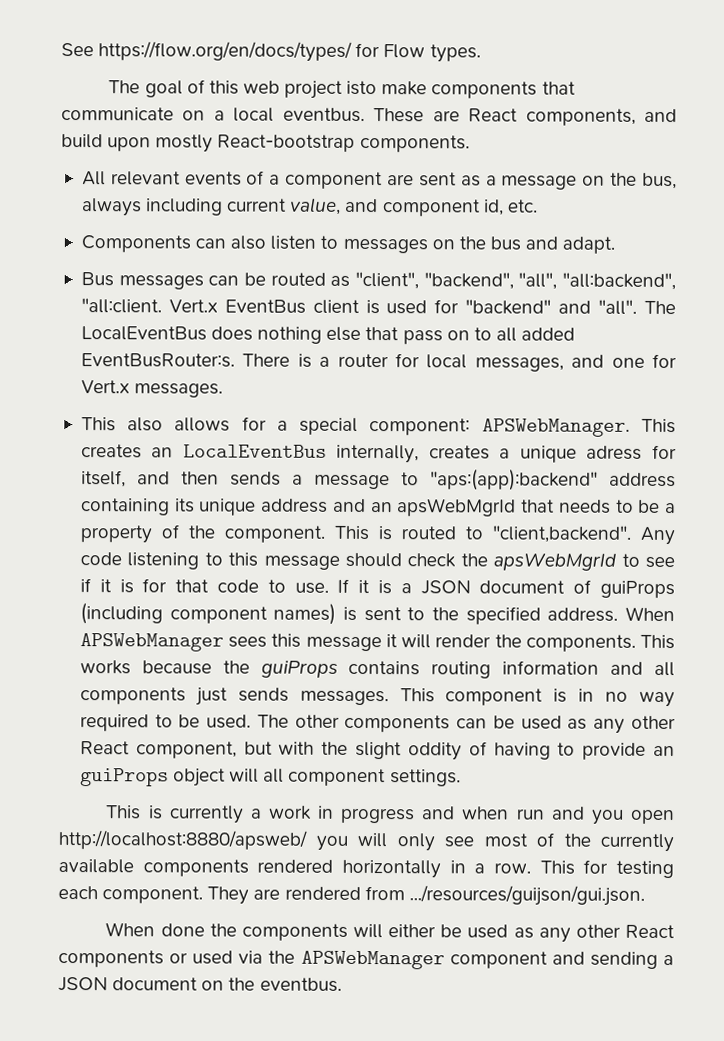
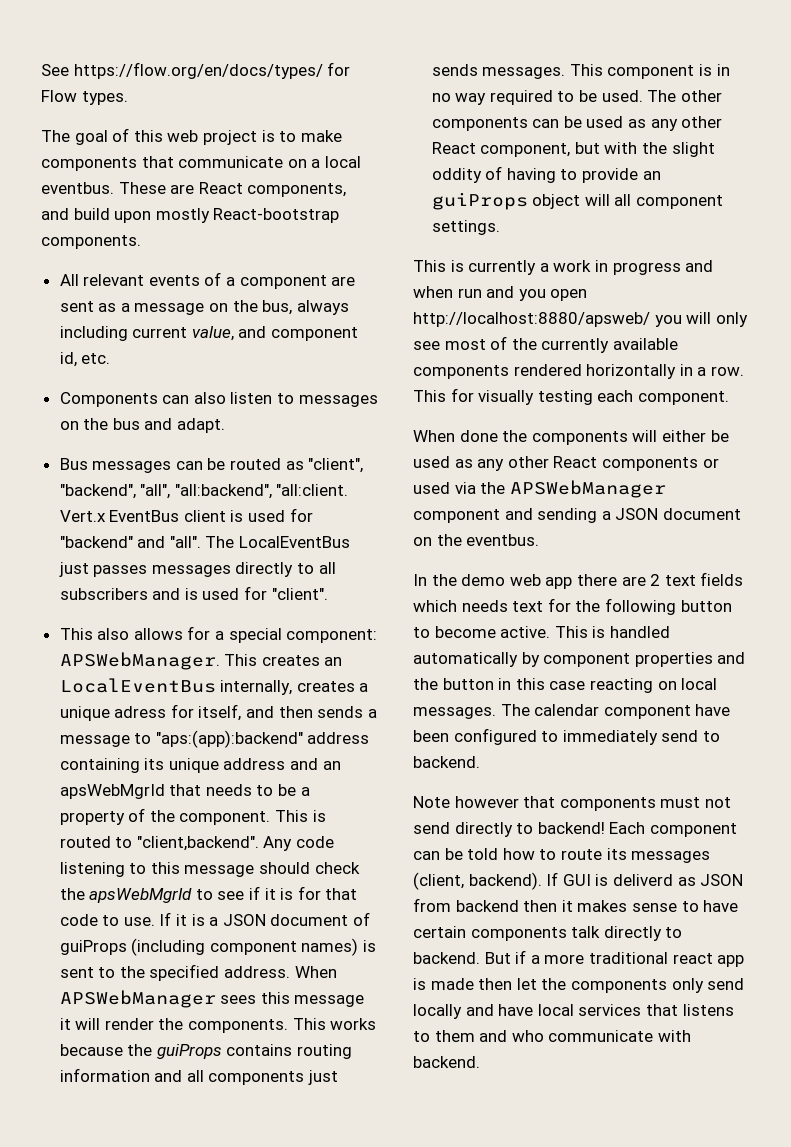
- The goal of this web project isto make components that communicate on a local eventbus.
+ The goal of this web project is to make components that communicate on a local eventbus.
- The LocalEventBus does nothing else that pass on to all added EventBusRouter:s. There is a router for local messages, and one for Vert.x messages.
+ The LocalEventBus just passes messages directly to all subscribers and is used for "client".
- This for testing each component. They are rendered from .../resources/guijson/gui.json.
+ This for visually testing each component.
+ In the demo web app there are 2 text fields which needs text for the following button to become active. This is handled automatically by component properties and the button in this case reacting on local messages. The calendar component have been configured to immediately send to backend.
+ Note however that components must not send directly to backend! Each component can be told how to route its messages (client, backend). If GUI is deliverd as JSON from backend then it makes sense to have certain components talk directly to backend. But if a more traditional react app is made then let the components only send locally and have local services that listens to them and who communicate with backend.

